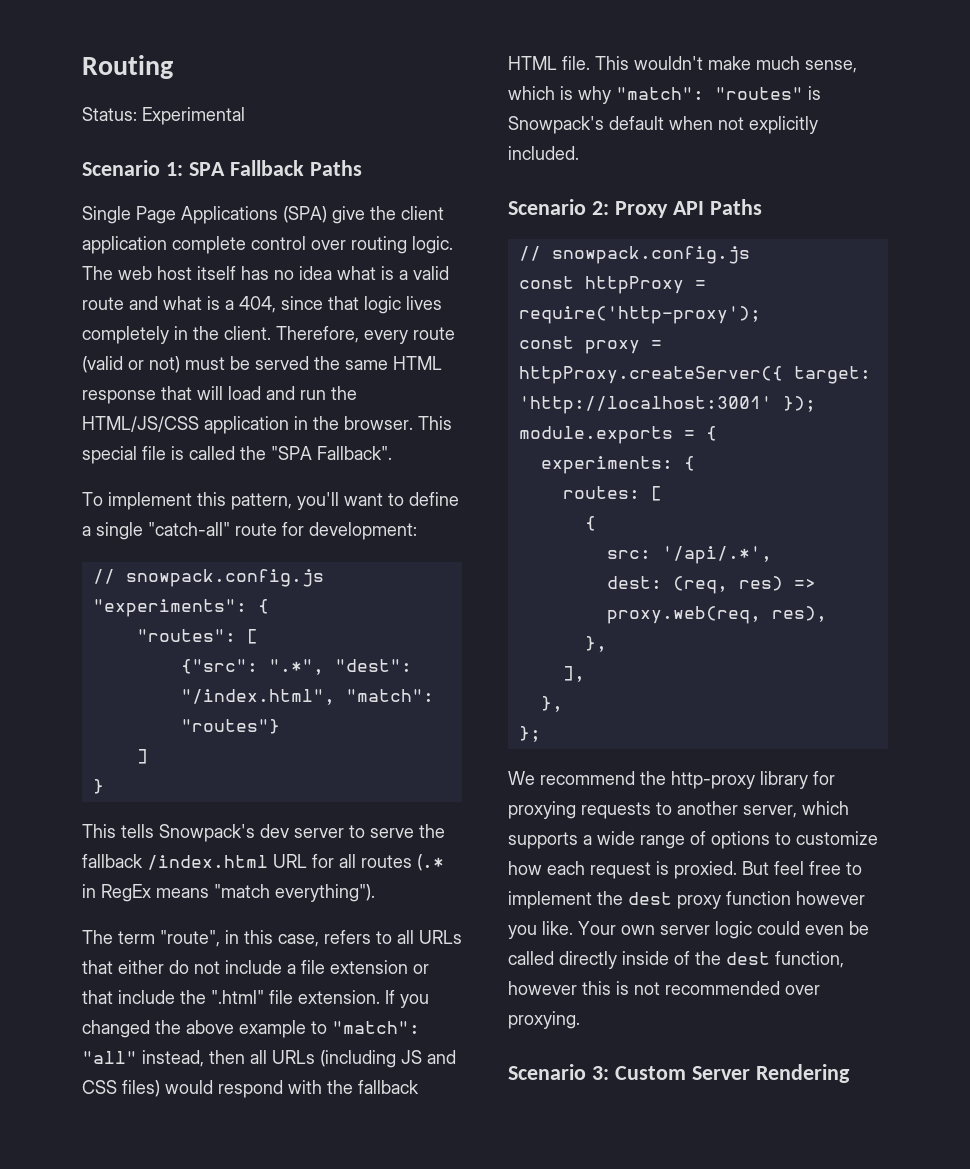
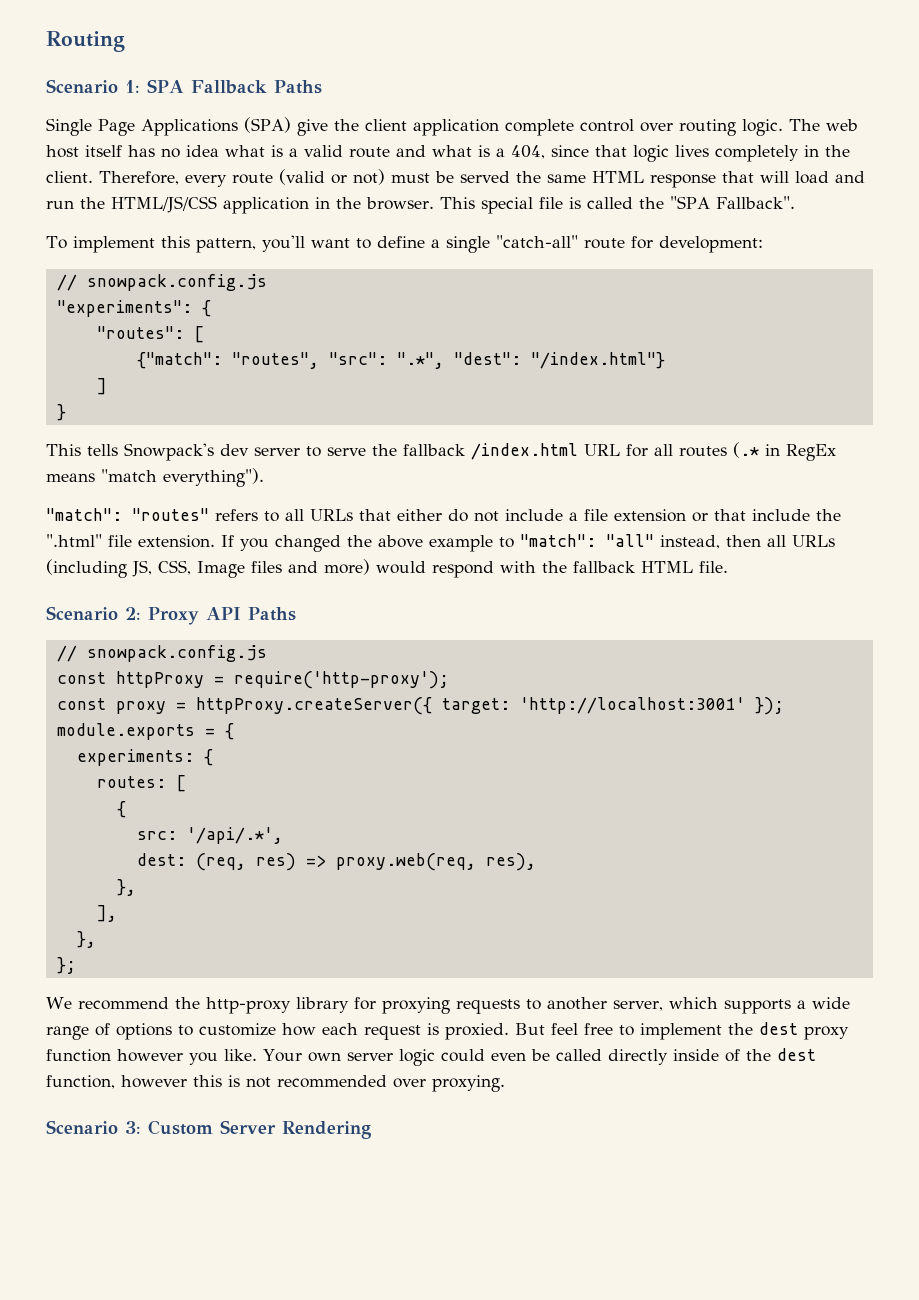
- Status: Experimental
- {"src": ".*", "dest": "/index.html", "match": "routes"}
+ {"match": "routes", "src": ".*", "dest": "/index.html"}
- The term "route", in this case, refers to all URLs that either do not include a file extension or that include the ".html" file extension.
+ "match": "routes" refers to all URLs that either do not include a file extension or that include the ".html" file extension.
- If you changed the above example to "match": "all" instead, then all URLs (including JS and CSS files) would respond with the fallback HTML file. This wouldn't make much sense, which is why "match": "routes" is Snowpack's default when not explicitly included.
+ If you changed the above example to "match": "all" instead, then all URLs (including JS, CSS, Image files and more) would respond with the fallback HTML file.

